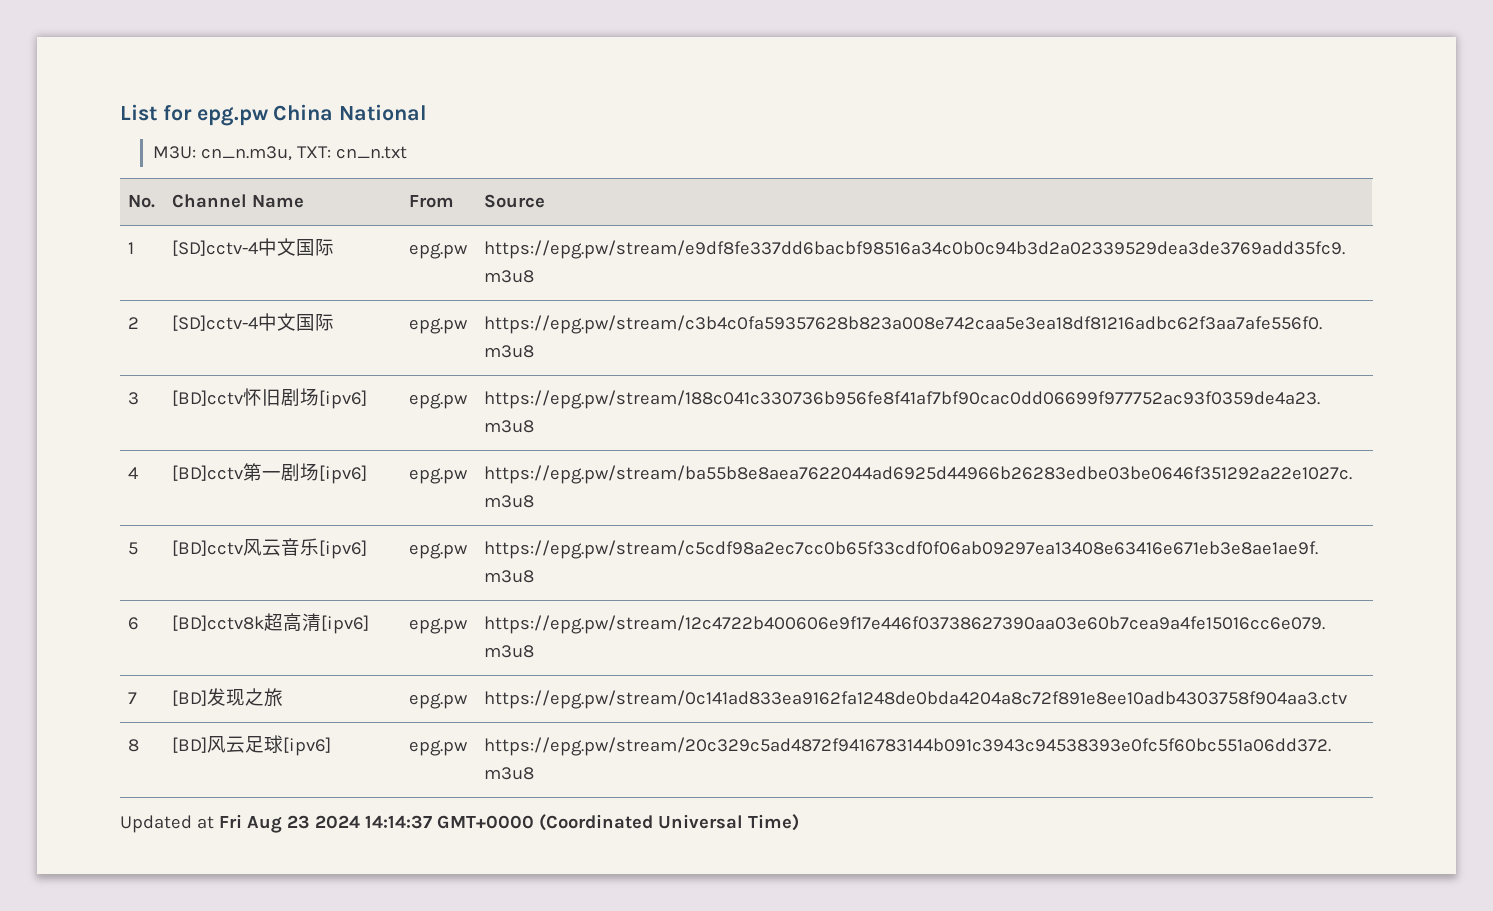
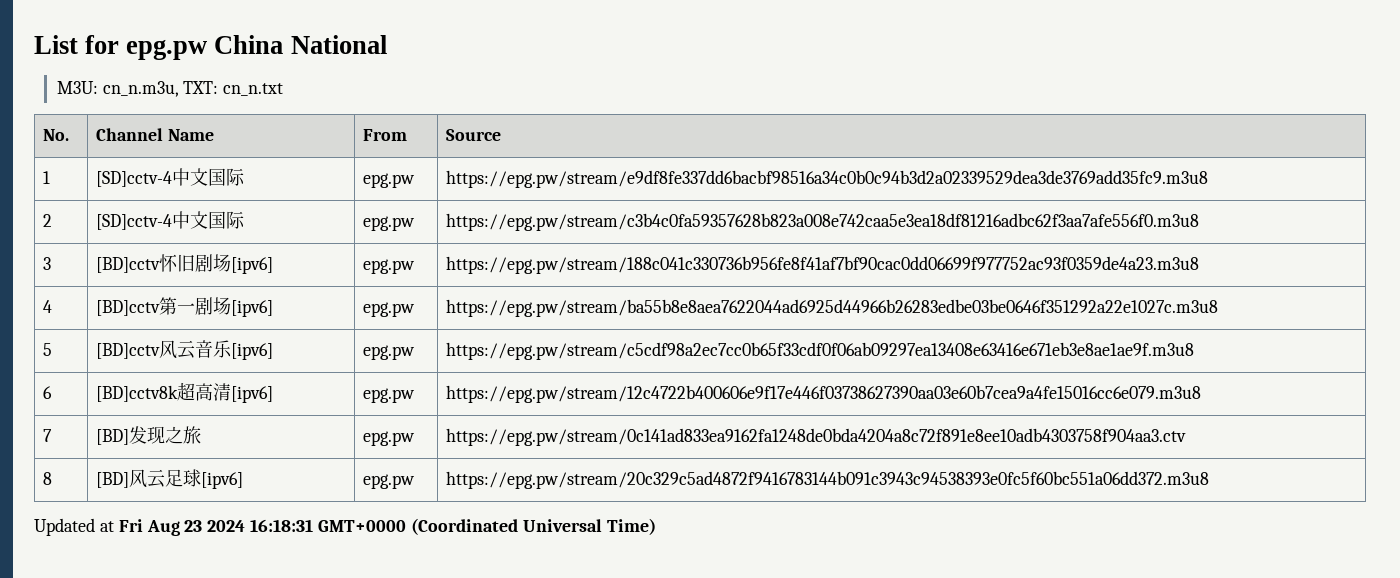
- Updated at Fri Aug 23 2024 14:14:37 GMT+0000 (Coordinated Universal Time)
+ Updated at Fri Aug 23 2024 16:18:31 GMT+0000 (Coordinated Universal Time)

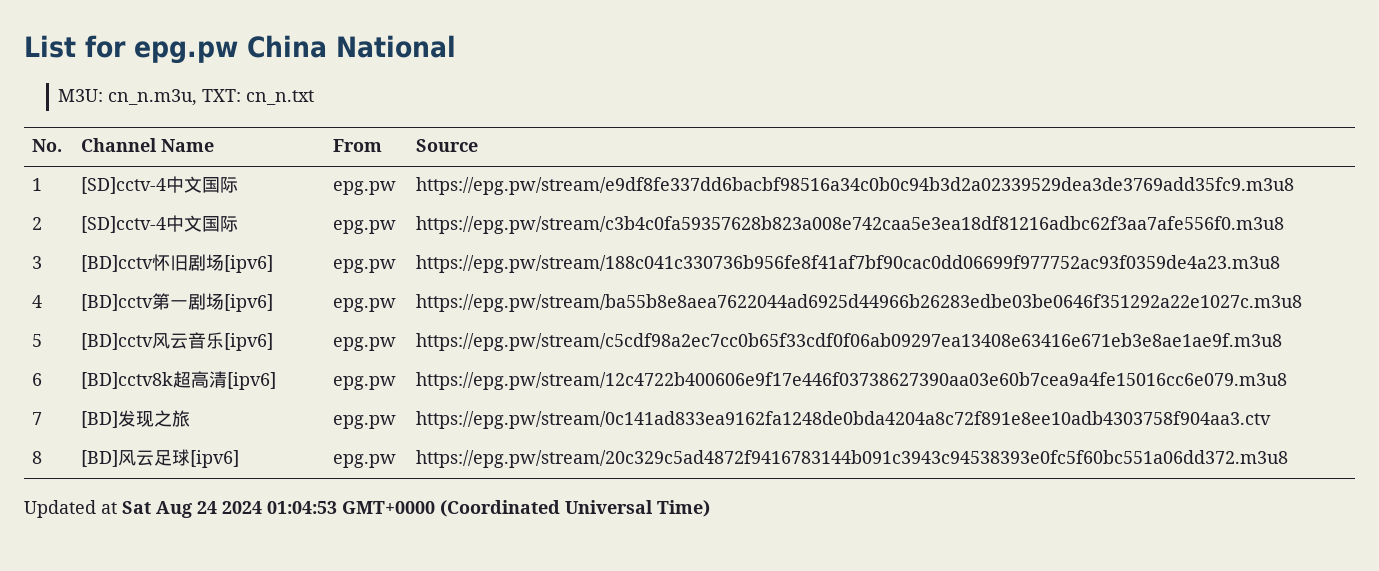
- Updated at Fri Aug 23 2024 16:18:31 GMT+0000 (Coordinated Universal Time)
+ Updated at Sat Aug 24 2024 01:04:53 GMT+0000 (Coordinated Universal Time)

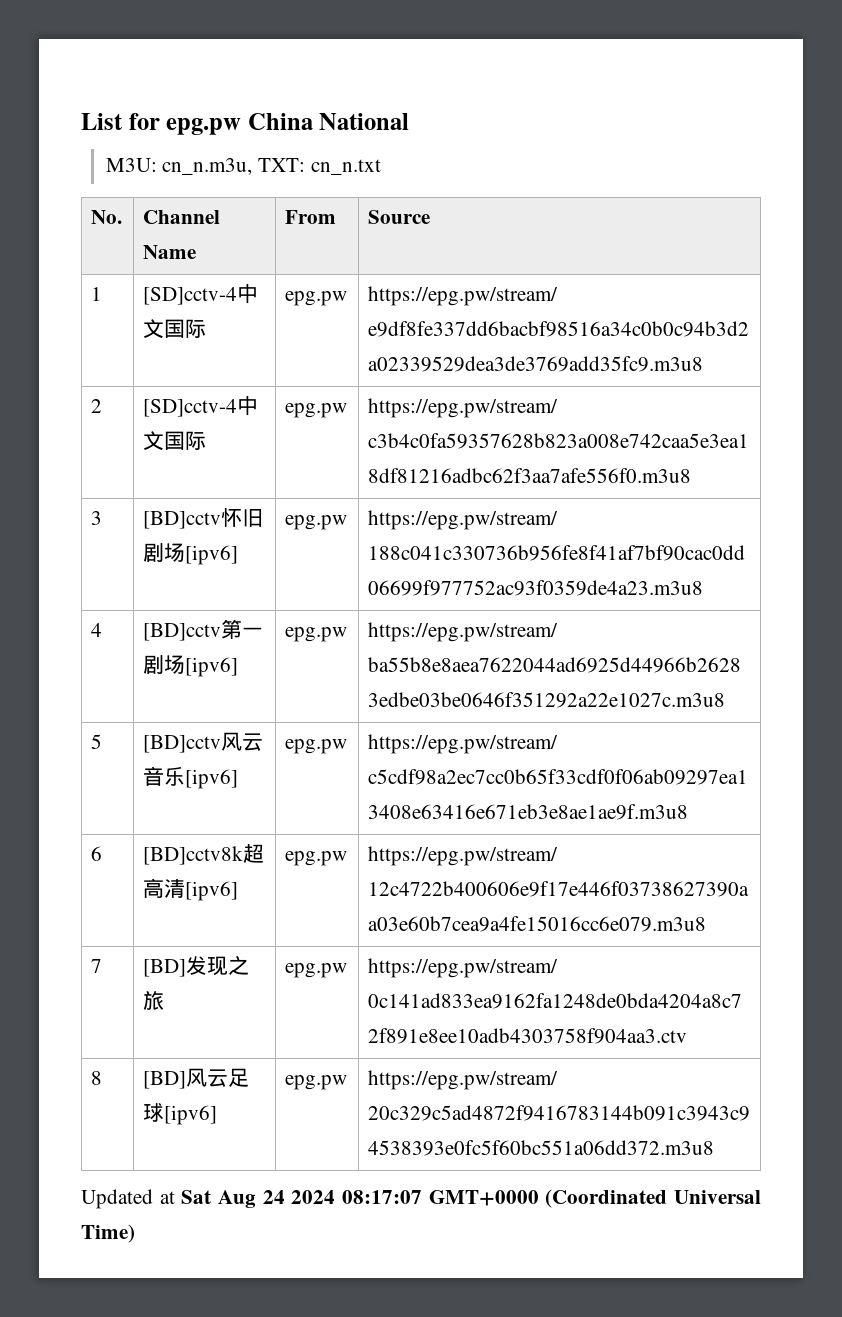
- Updated at Sat Aug 24 2024 01:04:53 GMT+0000 (Coordinated Universal Time)
+ Updated at Sat Aug 24 2024 08:17:07 GMT+0000 (Coordinated Universal Time)

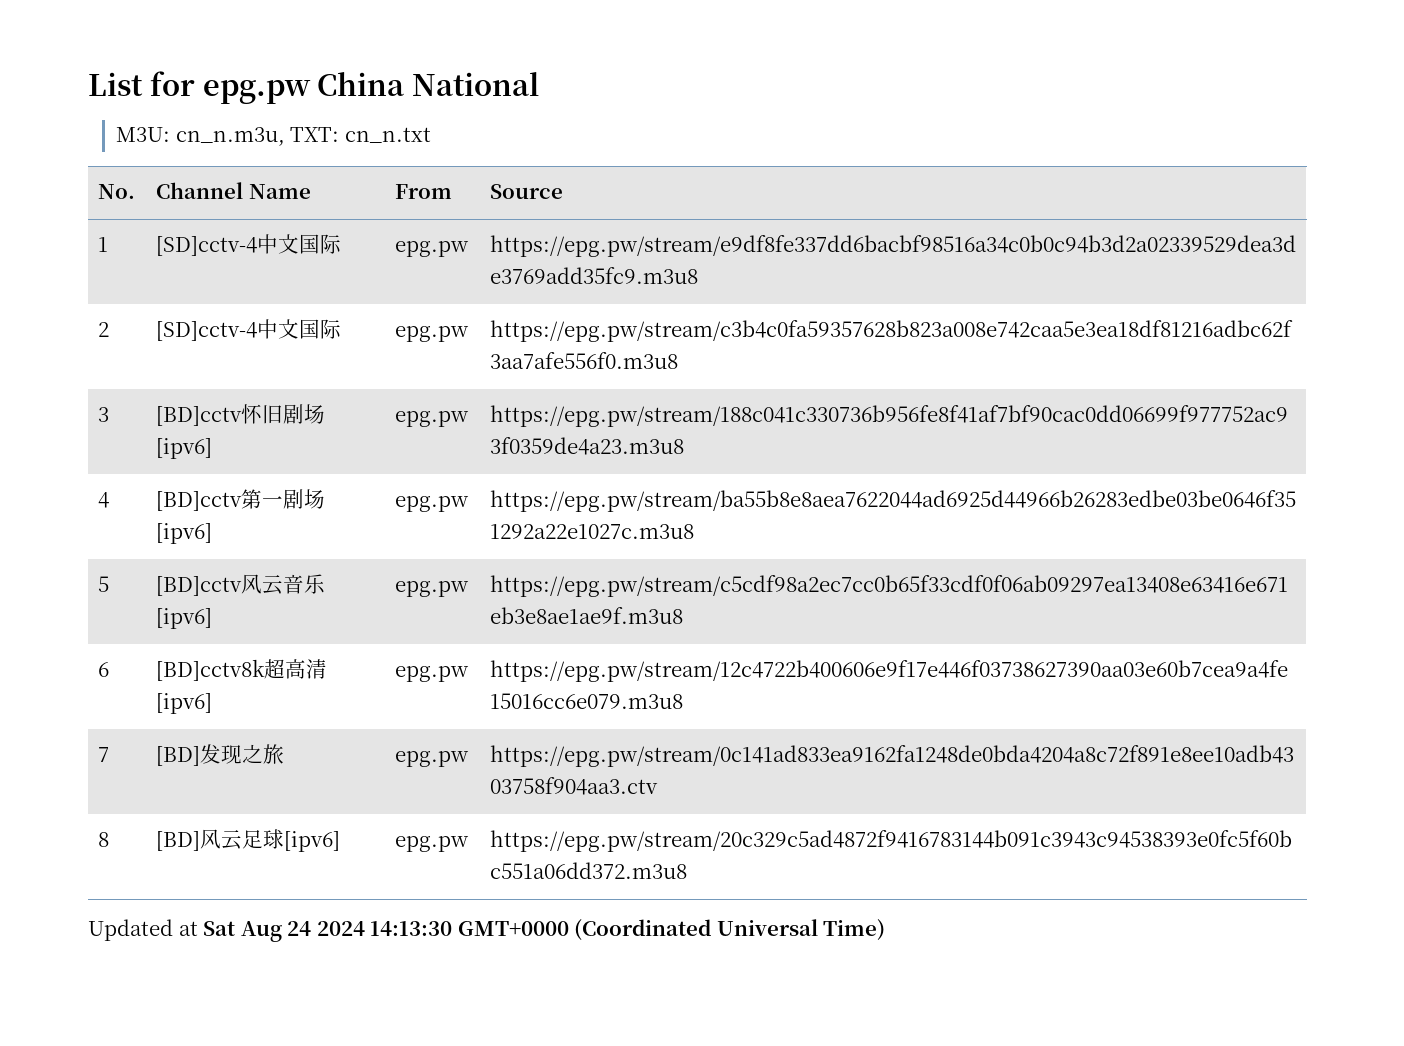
- Updated at Sat Aug 24 2024 08:17:07 GMT+0000 (Coordinated Universal Time)
+ Updated at Sat Aug 24 2024 14:13:30 GMT+0000 (Coordinated Universal Time)

